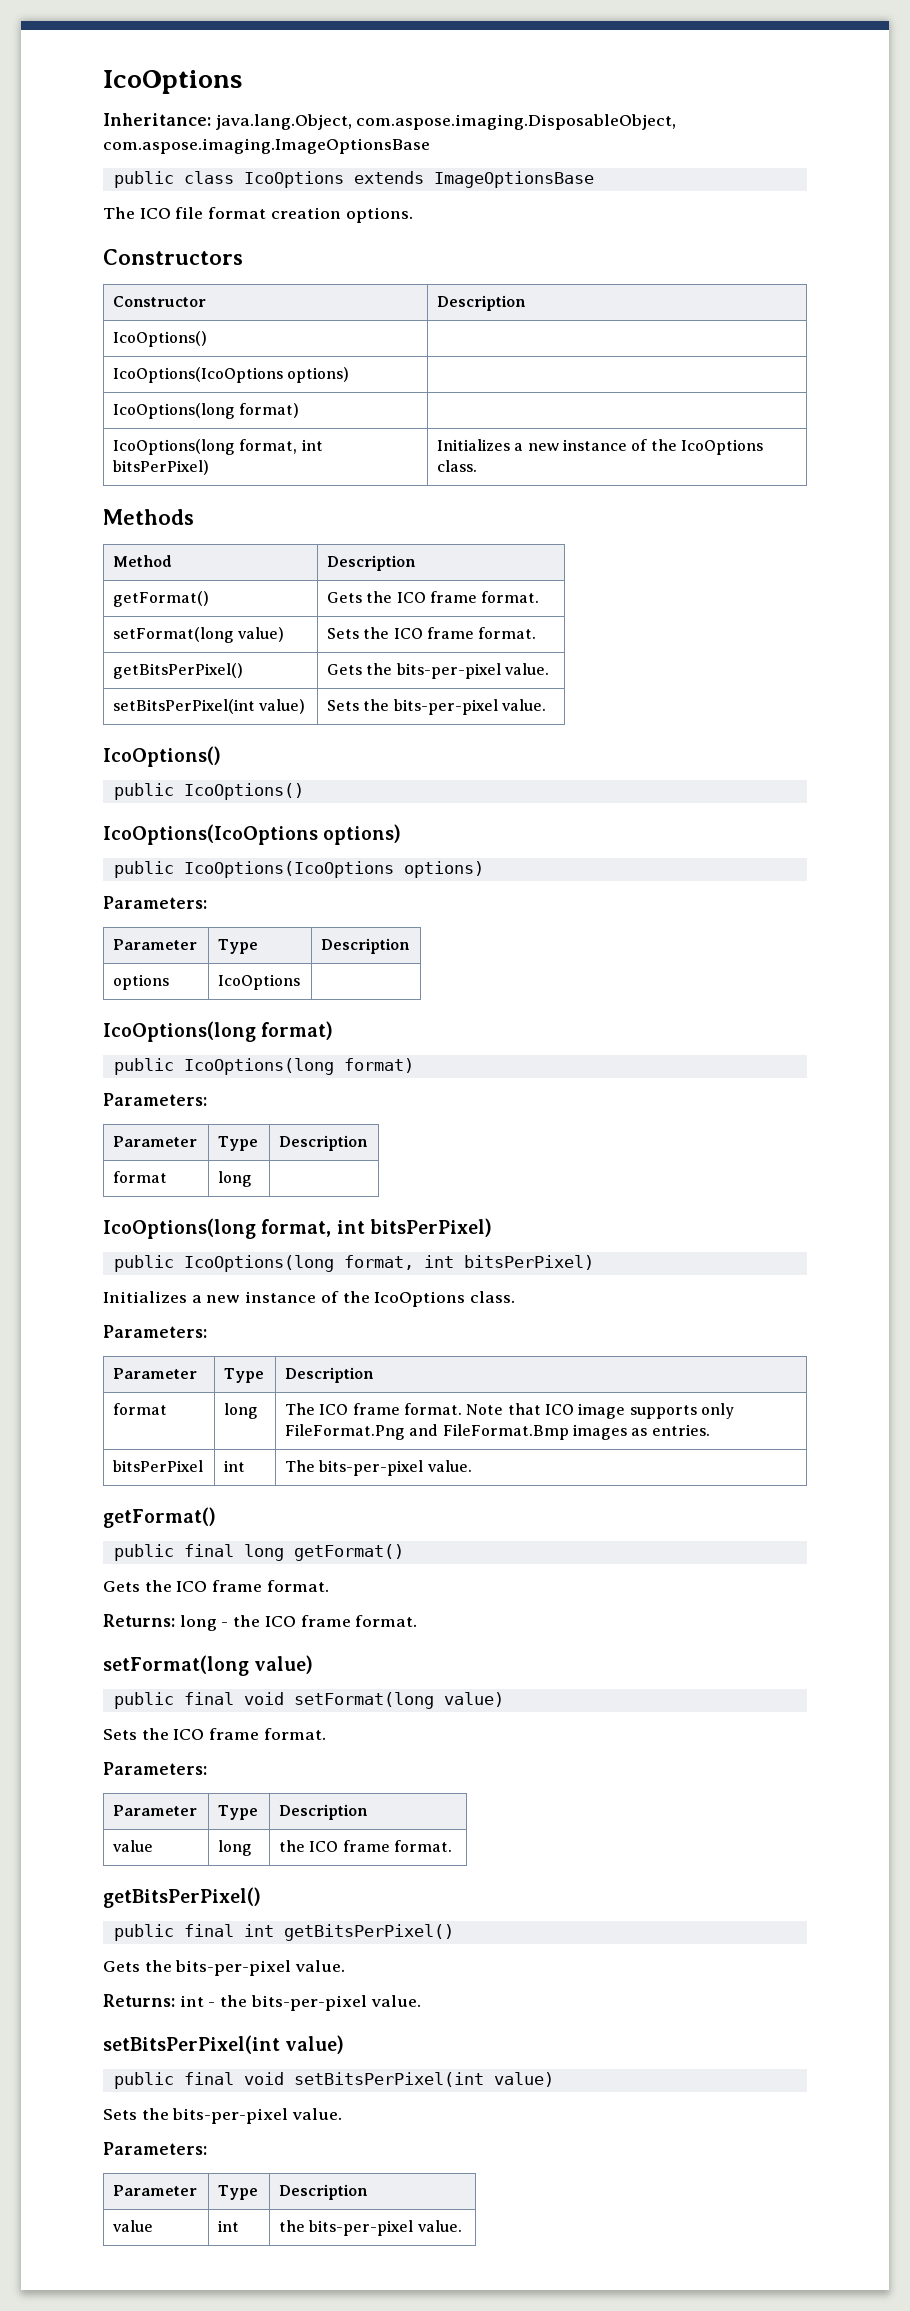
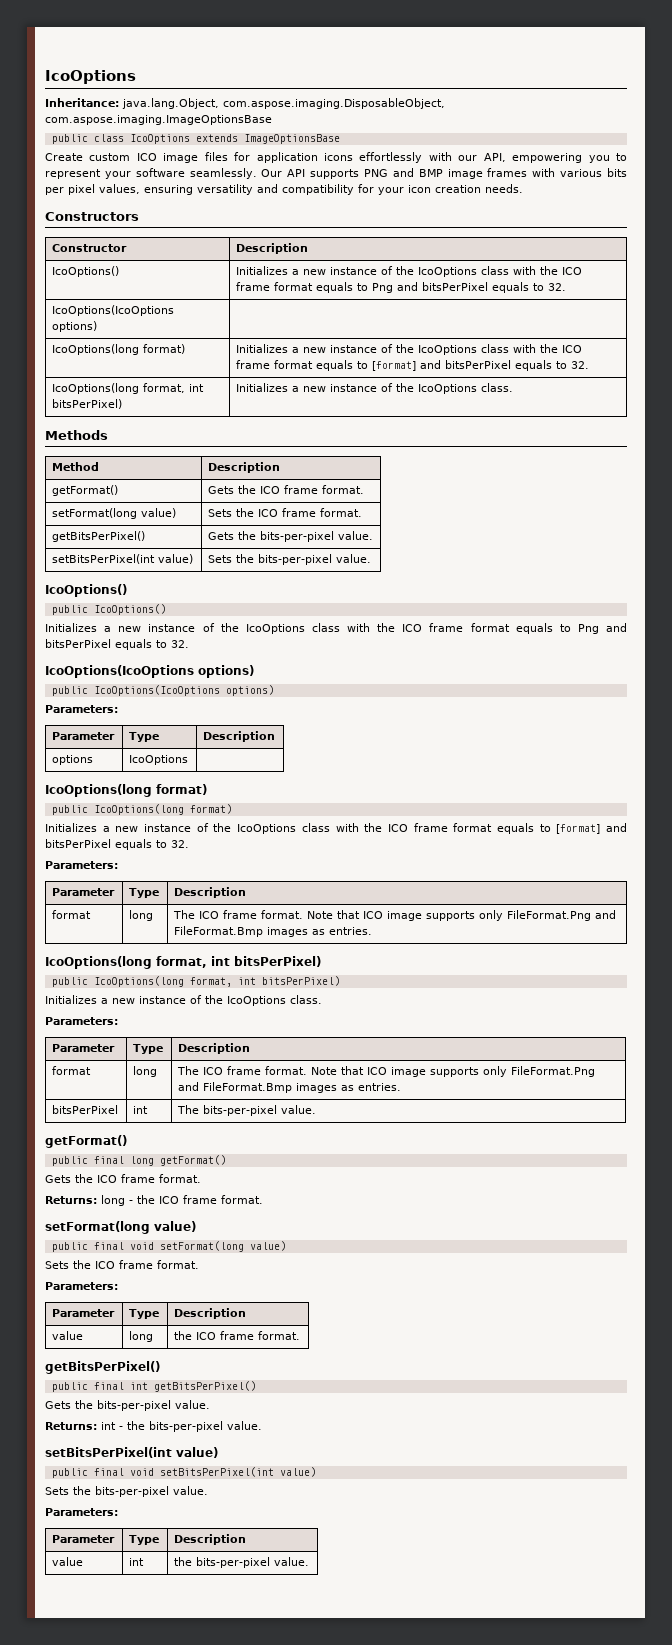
- The ICO file format creation options.
+ Create custom ICO image files for application icons effortlessly with our API, empowering you to represent your software seamlessly. Our API supports PNG and BMP image frames with various bits per pixel values, ensuring versatility and compatibility for your icon creation needs.
  Constructors
  Constructor | Description
- IcoOptions() |
+ IcoOptions() | Initializes a new instance of the IcoOptions class with the ICO frame format equals to Png and bitsPerPixel equals to 32.
  IcoOptions(IcoOptions options) |
- IcoOptions(long format) |
+ IcoOptions(long format) | Initializes a new instance of the IcoOptions class with the ICO frame format equals to [format] and bitsPerPixel equals to 32.
  public IcoOptions()
+ Initializes a new instance of the IcoOptions class with the ICO frame format equals to Png and bitsPerPixel equals to 32.
  public IcoOptions(long format)
+ Initializes a new instance of the IcoOptions class with the ICO frame format equals to [format] and bitsPerPixel equals to 32.
  Parameters:
  Parameter | Type | Description
- format | long |
+ format | long | The ICO frame format. Note that ICO image supports only FileFormat.Png and FileFormat.Bmp images as entries.

